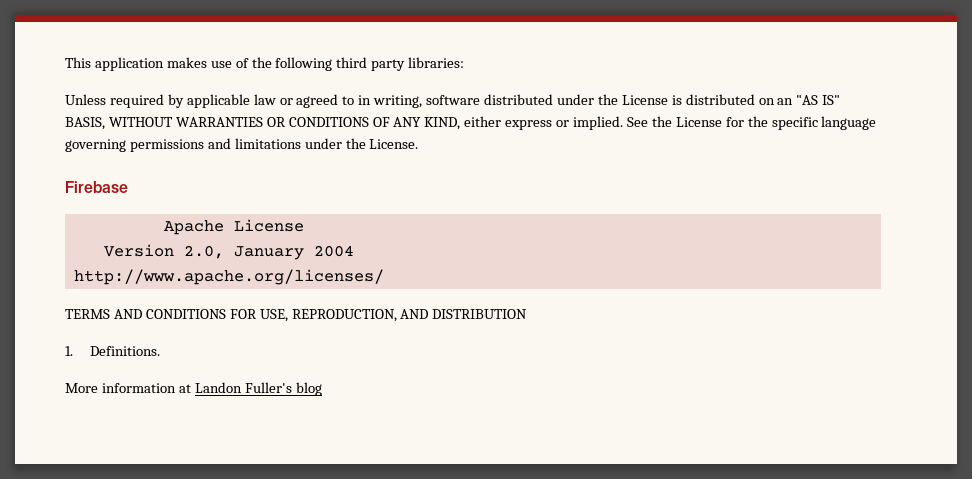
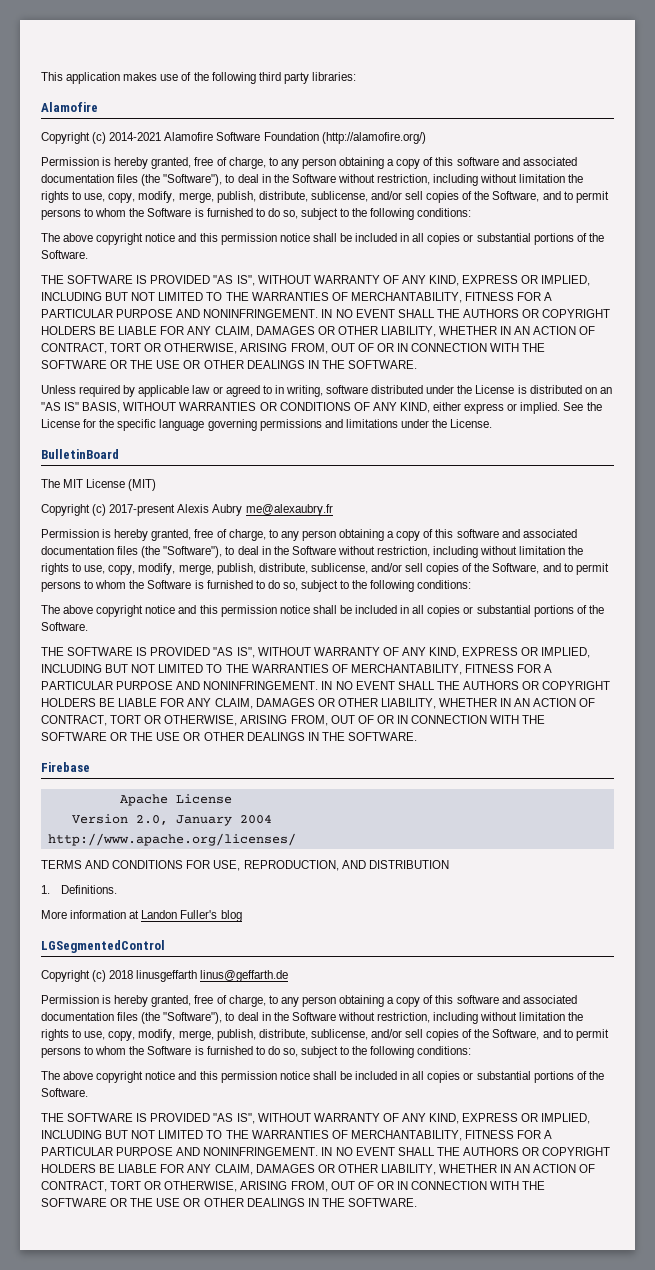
  This application makes use of the following third party libraries:
+ Alamofire
+ Copyright (c) 2014-2021 Alamofire Software Foundation (http://alamofire.org/)
+ Permission is hereby granted, free of charge, to any person obtaining a copy of this software and associated documentation files (the "Software"), to deal in the Software without restriction, including without limitation the rights to use, copy, modify, merge, publish, distribute, sublicense, and/or sell copies of the Software, and to permit persons to whom the Software is furnished to do so, subject to the following conditions:
+ The above copyright notice and this permission notice shall be included in all copies or substantial portions of the Software.
+ THE SOFTWARE IS PROVIDED "AS IS", WITHOUT WARRANTY OF ANY KIND, EXPRESS OR IMPLIED, INCLUDING BUT NOT LIMITED TO THE WARRANTIES OF MERCHANTABILITY, FITNESS FOR A PARTICULAR PURPOSE AND NONINFRINGEMENT. IN NO EVENT SHALL THE AUTHORS OR COPYRIGHT HOLDERS BE LIABLE FOR ANY CLAIM, DAMAGES OR OTHER LIABILITY, WHETHER IN AN ACTION OF CONTRACT, TORT OR OTHERWISE, ARISING FROM, OUT OF OR IN CONNECTION WITH THE SOFTWARE OR THE USE OR OTHER DEALINGS IN THE SOFTWARE.
+ BulletinBoard
+ The MIT License (MIT)
+ Copyright (c) 2017-present Alexis Aubry me@alexaubry.fr
+ Permission is hereby granted, free of charge, to any person obtaining a copy of this software and associated documentation files (the "Software"), to deal in the Software without restriction, including without limitation the rights to use, copy, modify, merge, publish, distribute, sublicense, and/or sell copies of the Software, and to permit persons to whom the Software is furnished to do so, subject to the following conditions:
+ The above copyright notice and this permission notice shall be included in all copies or substantial portions of the Software.
+ THE SOFTWARE IS PROVIDED "AS IS", WITHOUT WARRANTY OF ANY KIND, EXPRESS OR IMPLIED, INCLUDING BUT NOT LIMITED TO THE WARRANTIES OF MERCHANTABILITY, FITNESS FOR A PARTICULAR PURPOSE AND NONINFRINGEMENT. IN NO EVENT SHALL THE AUTHORS OR COPYRIGHT HOLDERS BE LIABLE FOR ANY CLAIM, DAMAGES OR OTHER LIABILITY, WHETHER IN AN ACTION OF CONTRACT, TORT OR OTHERWISE, ARISING FROM, OUT OF OR IN CONNECTION WITH THE SOFTWARE OR THE USE OR OTHER DEALINGS IN THE SOFTWARE.
+ LGSegmentedControl
+ Copyright (c) 2018 linusgeffarth linus@geffarth.de
+ Permission is hereby granted, free of charge, to any person obtaining a copy of this software and associated documentation files (the "Software"), to deal in the Software without restriction, including without limitation the rights to use, copy, modify, merge, publish, distribute, sublicense, and/or sell copies of the Software, and to permit persons to whom the Software is furnished to do so, subject to the following conditions:
+ The above copyright notice and this permission notice shall be included in all copies or substantial portions of the Software.
+ THE SOFTWARE IS PROVIDED "AS IS", WITHOUT WARRANTY OF ANY KIND, EXPRESS OR IMPLIED, INCLUDING BUT NOT LIMITED TO THE WARRANTIES OF MERCHANTABILITY, FITNESS FOR A PARTICULAR PURPOSE AND NONINFRINGEMENT. IN NO EVENT SHALL THE AUTHORS OR COPYRIGHT HOLDERS BE LIABLE FOR ANY CLAIM, DAMAGES OR OTHER LIABILITY, WHETHER IN AN ACTION OF CONTRACT, TORT OR OTHERWISE, ARISING FROM, OUT OF OR IN CONNECTION WITH THE SOFTWARE OR THE USE OR OTHER DEALINGS IN THE SOFTWARE.

